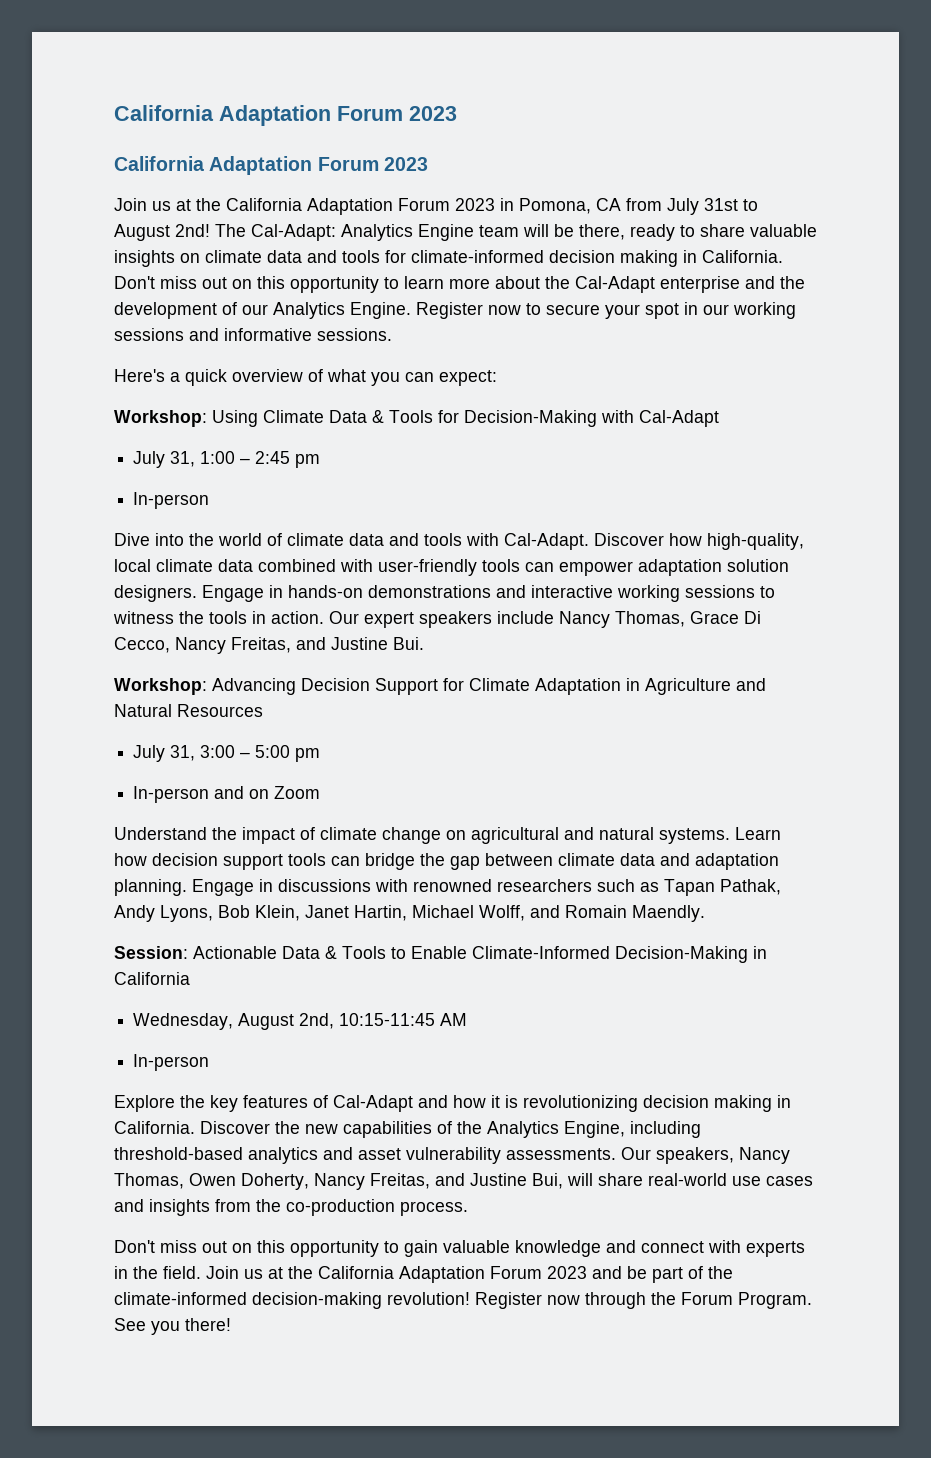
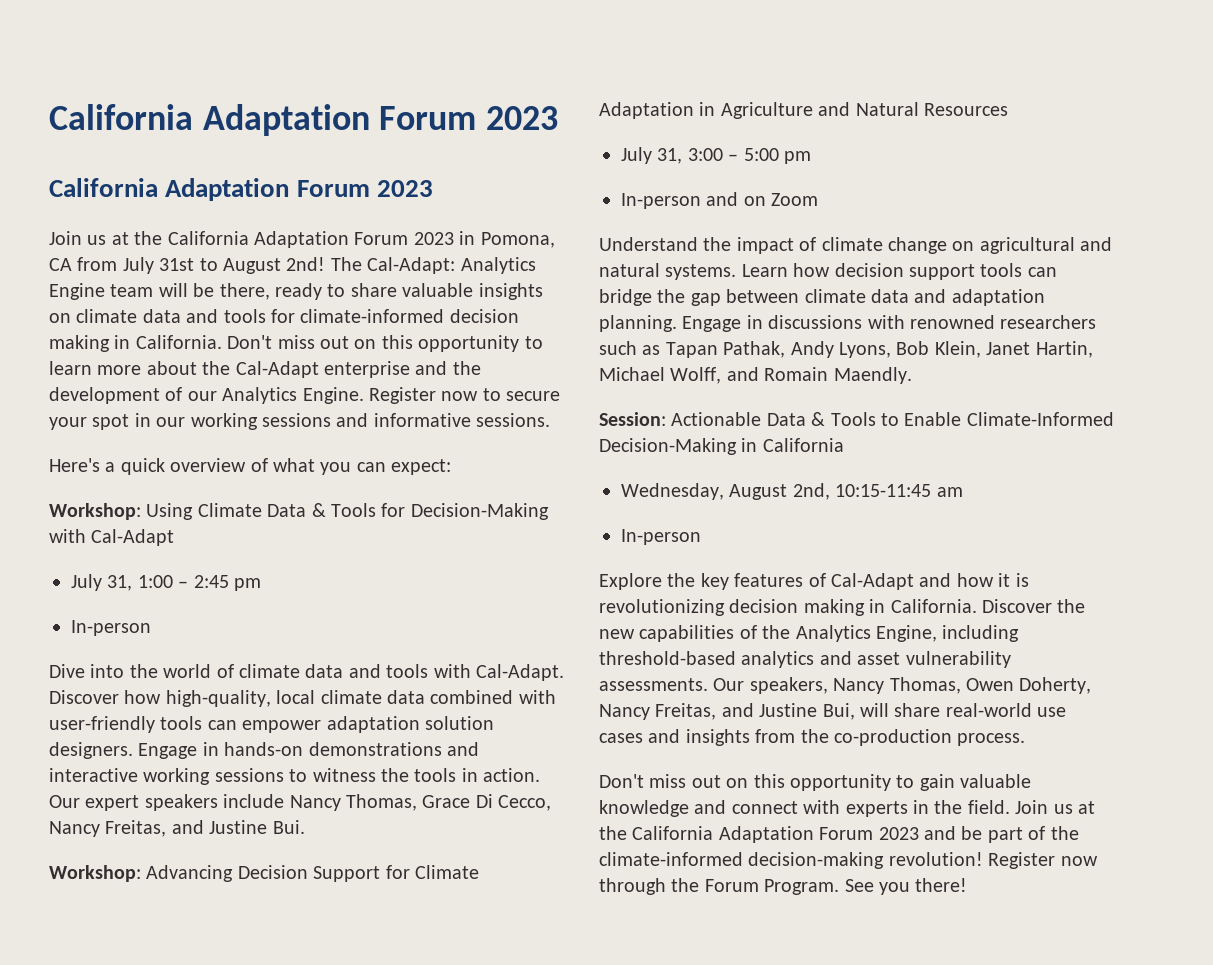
- Wednesday, August 2nd, 10:15-11:45 AM
+ Wednesday, August 2nd, 10:15-11:45 am

